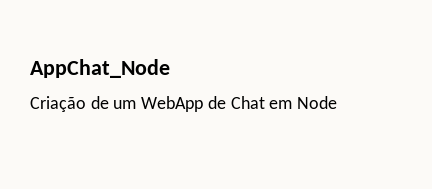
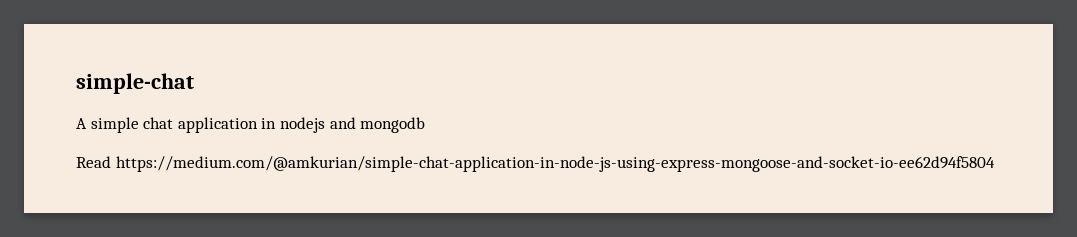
- AppChat_Node
- Criação de um WebApp de Chat em Node
+ simple-chat
+ A simple chat application in nodejs and mongodb
+ Read https://medium.com/@amkurian/simple-chat-application-in-node-js-using-express-mongoose-and-socket-io-ee62d94f5804

